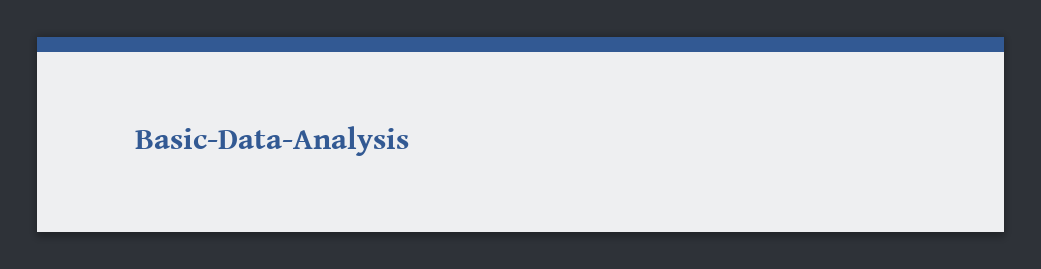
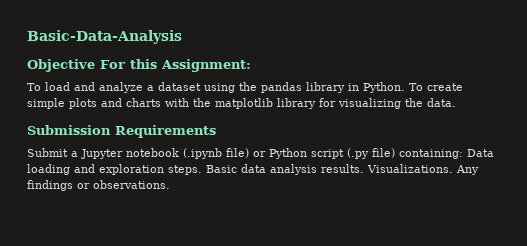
+ Objective For this Assignment:
+ To load and analyze a dataset using the pandas library in Python. To create simple plots and charts with the matplotlib library for visualizing the data.
+ Submission Requirements
+ Submit a Jupyter notebook (.ipynb file) or Python script (.py file) containing: Data loading and exploration steps. Basic data analysis results. Visualizations. Any findings or observations.

